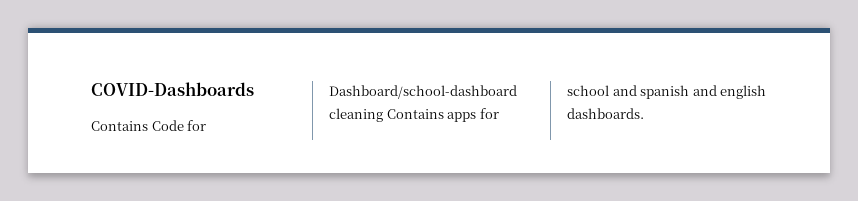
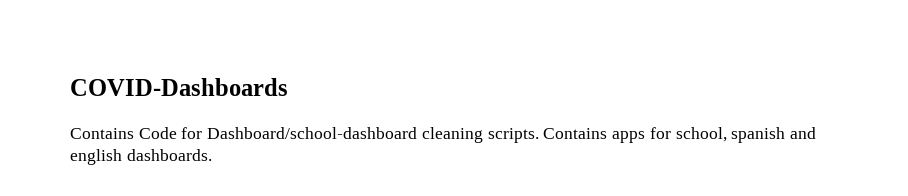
- Contains Code for Dashboard/school-dashboard cleaning Contains apps for school and spanish and english dashboards.
+ Contains Code for Dashboard/school-dashboard cleaning scripts. Contains apps for school, spanish and english dashboards.

